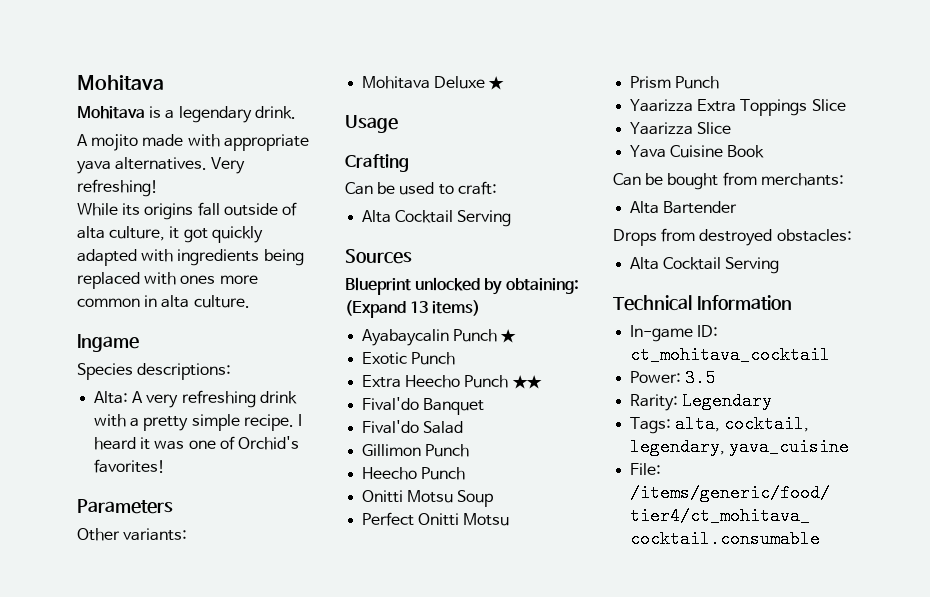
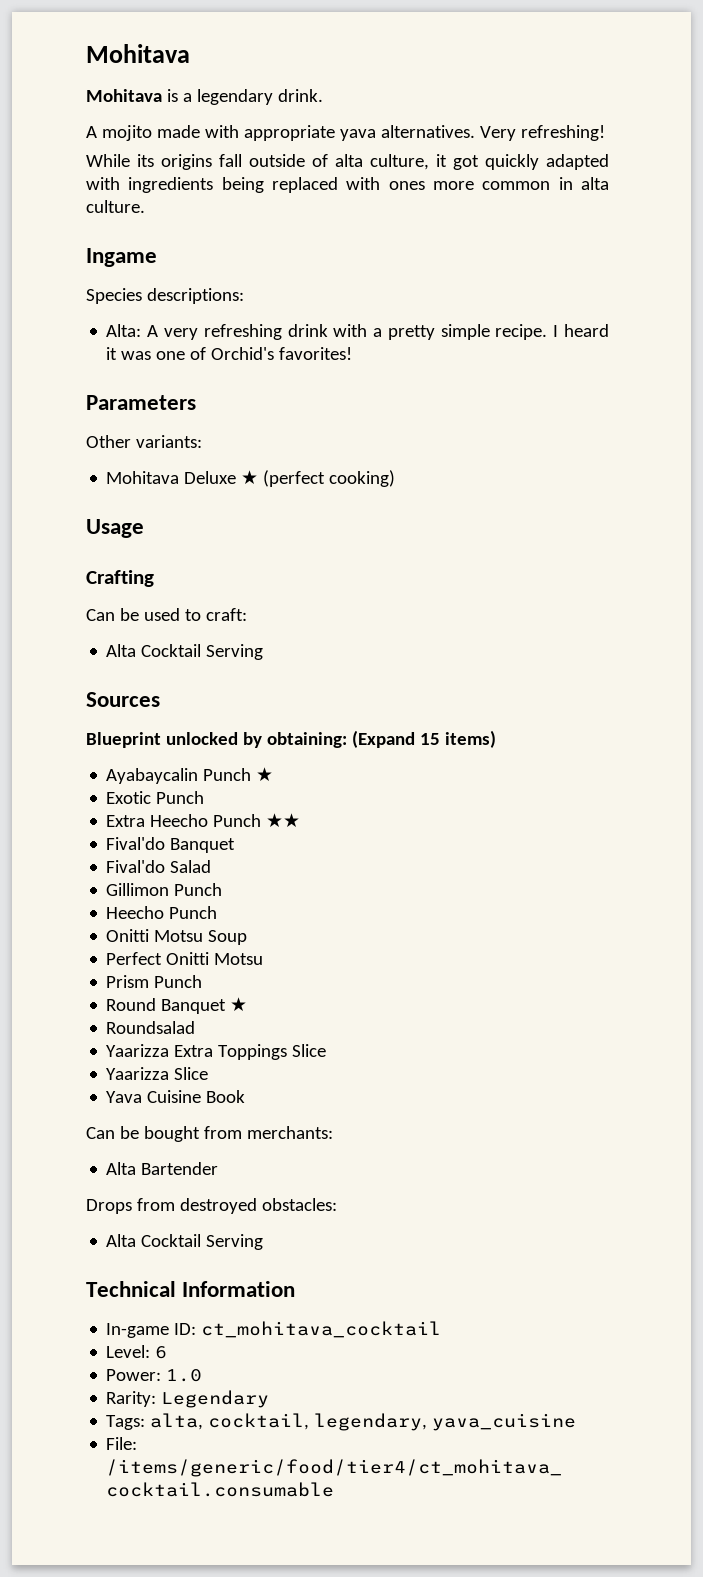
- Mohitava Deluxe ★
+ Mohitava Deluxe ★ (perfect cooking)
- Blueprint unlocked by obtaining: (Expand 13 items)
+ Blueprint unlocked by obtaining: (Expand 15 items)
+ Round Banquet ★
+ Roundsalad
+ Level: 6
- Power: 3.5
+ Power: 1.0

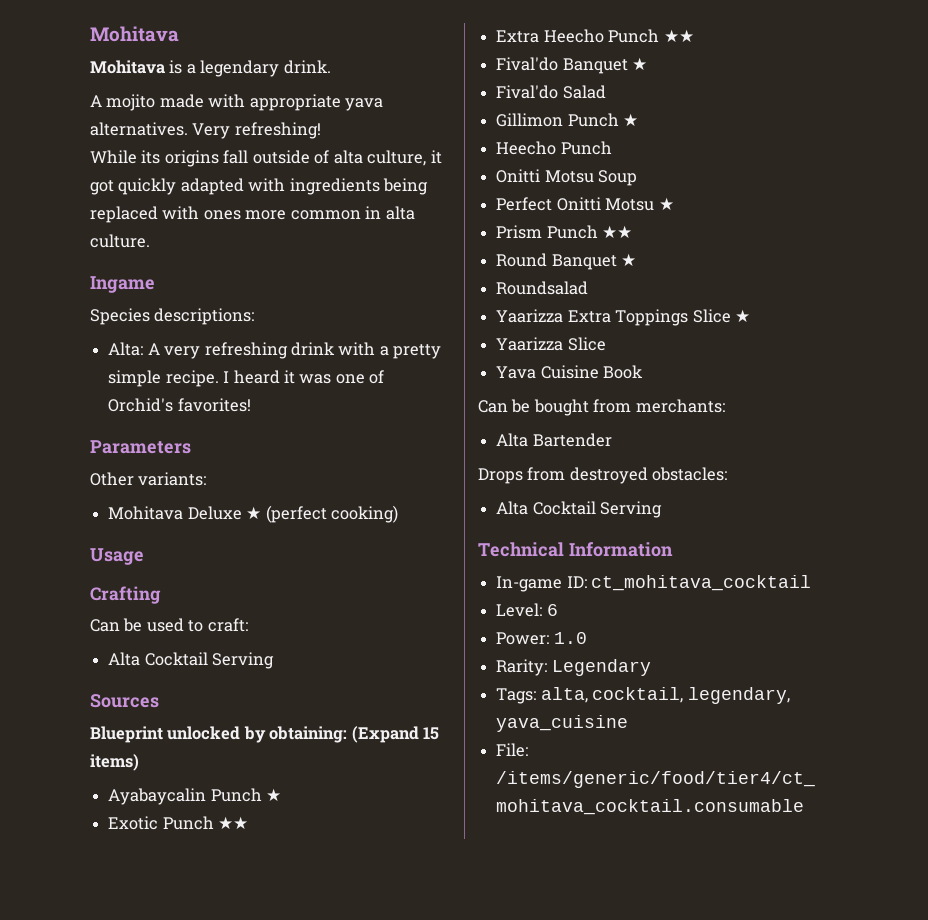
- Exotic Punch
+ Exotic Punch ★★
- Fival'do Banquet
+ Fival'do Banquet ★
- Gillimon Punch
+ Gillimon Punch ★
- Perfect Onitti Motsu
+ Perfect Onitti Motsu ★
- Prism Punch
+ Prism Punch ★★
- Yaarizza Extra Toppings Slice
+ Yaarizza Extra Toppings Slice ★

